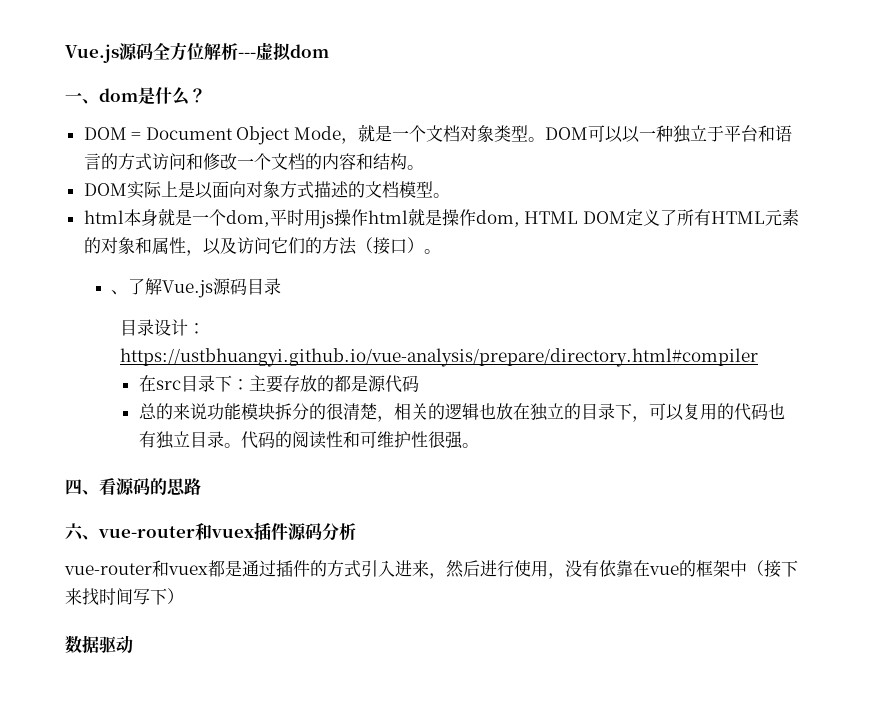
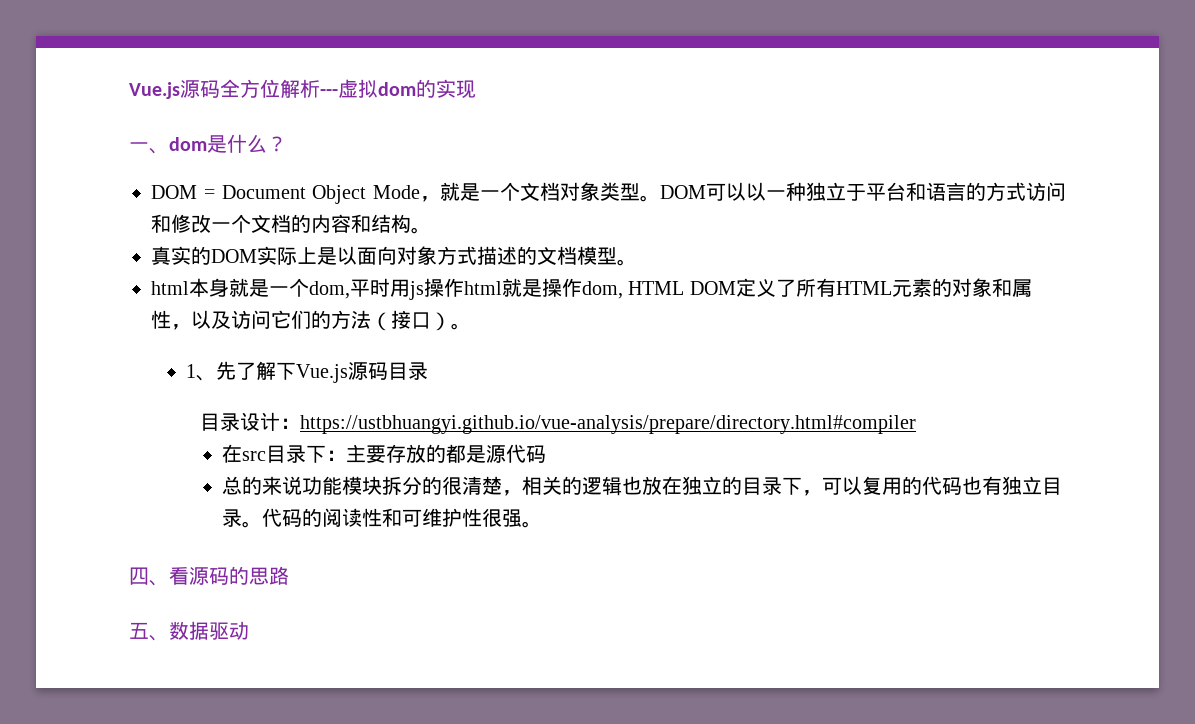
- Vue.js源码全方位解析---虚拟dom
+ Vue.js源码全方位解析---虚拟dom的实现
- DOM实际上是以面向对象方式描述的文档模型。
+ 真实的DOM实际上是以面向对象方式描述的文档模型。
- 、了解Vue.js源码目录
+ 1、先了解下Vue.js源码目录
- 六、vue-router和vuex插件源码分析
- vue-router和vuex都是通过插件的方式引入进来，然后进行使用，没有依靠在vue的框架中（接下来找时间写下）
- 数据驱动
+ 五、数据驱动

